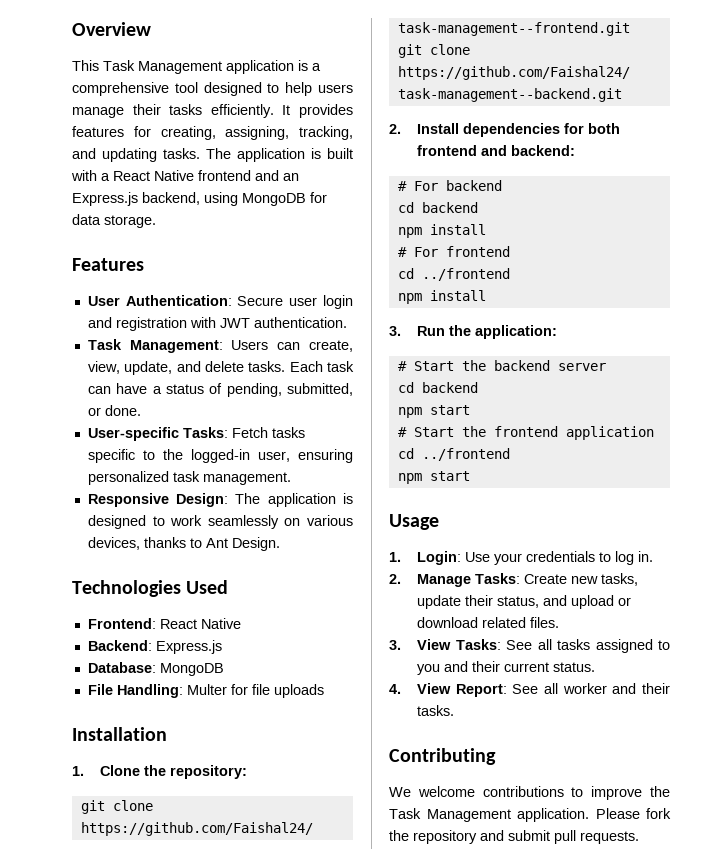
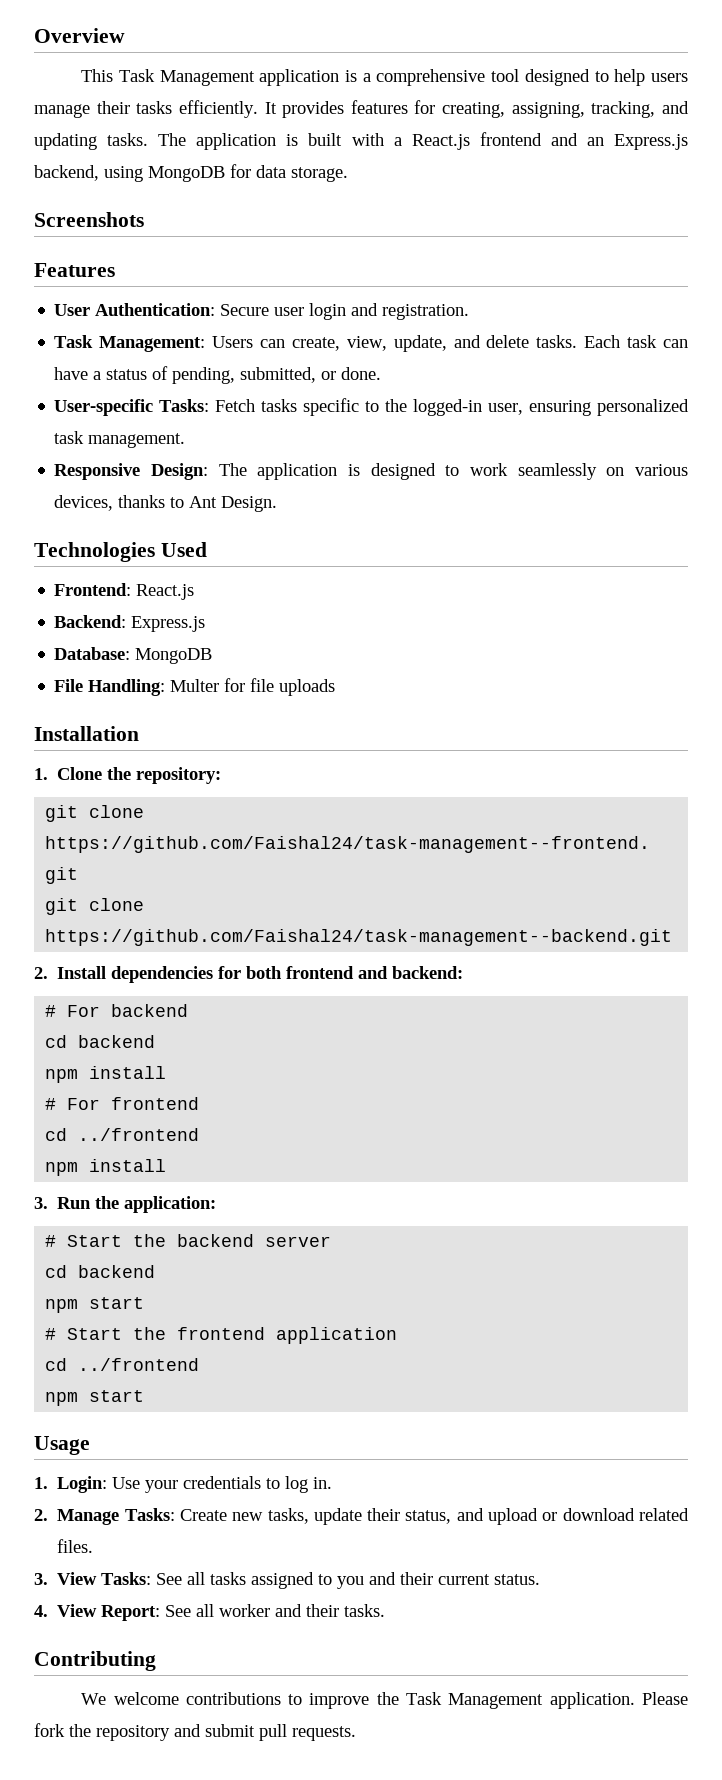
- The application is built with a React Native frontend and an Express.js backend, using MongoDB for data storage.
+ The application is built with a React.js frontend and an Express.js backend, using MongoDB for data storage.
+ Screenshots
- User Authentication: Secure user login and registration with JWT authentication.
+ User Authentication: Secure user login and registration.
- Frontend: React Native
+ Frontend: React.js

